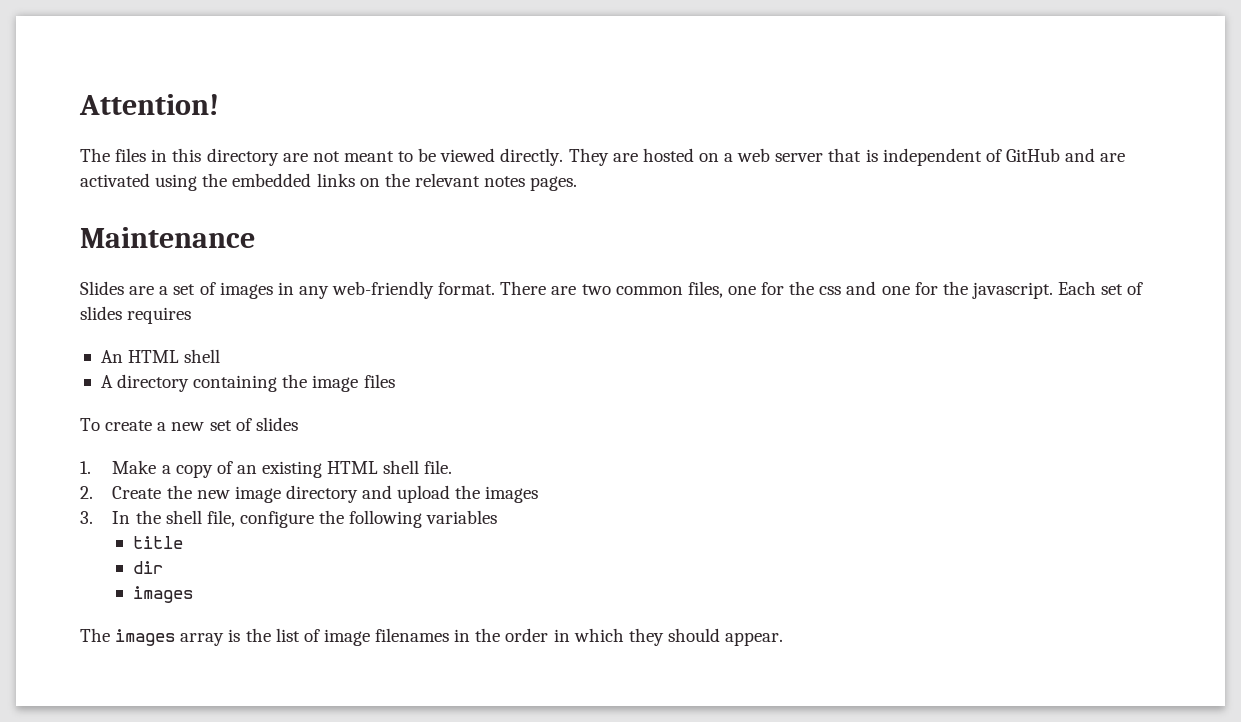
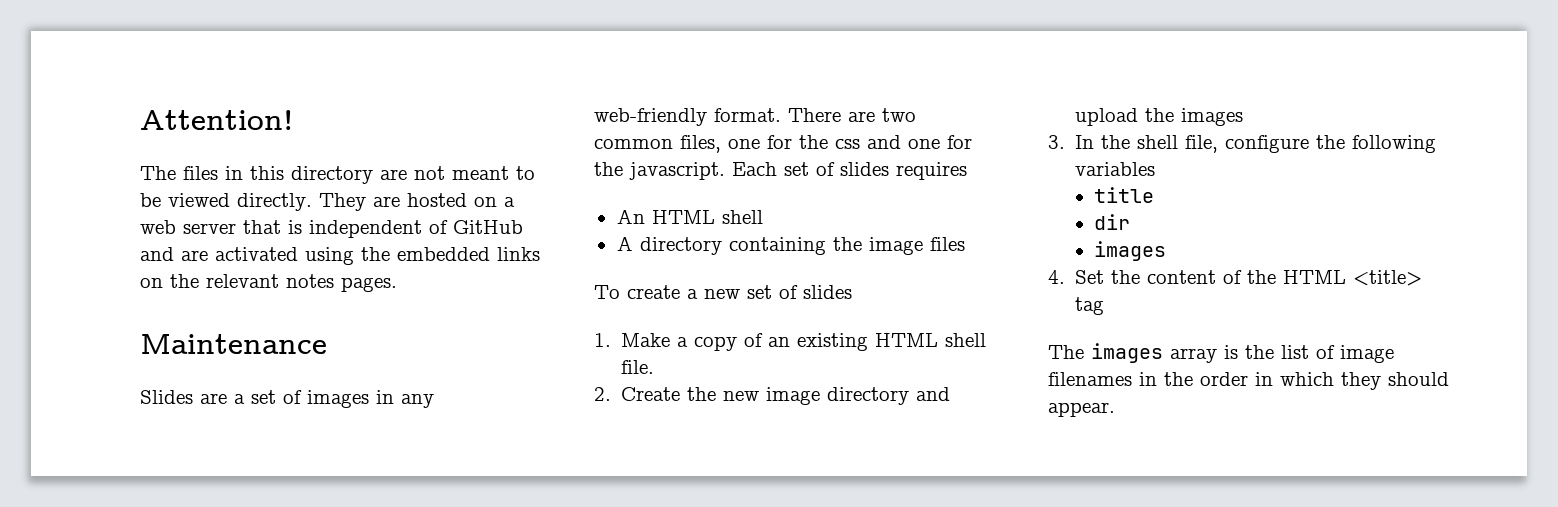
+ 4. Set the content of the HTML <title> tag

